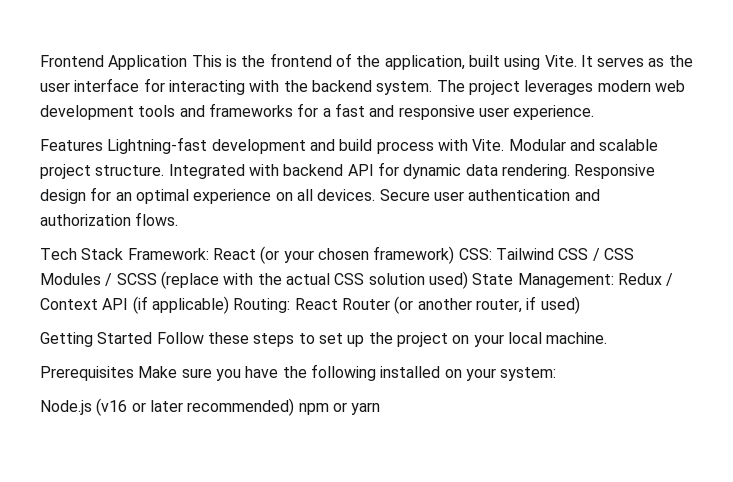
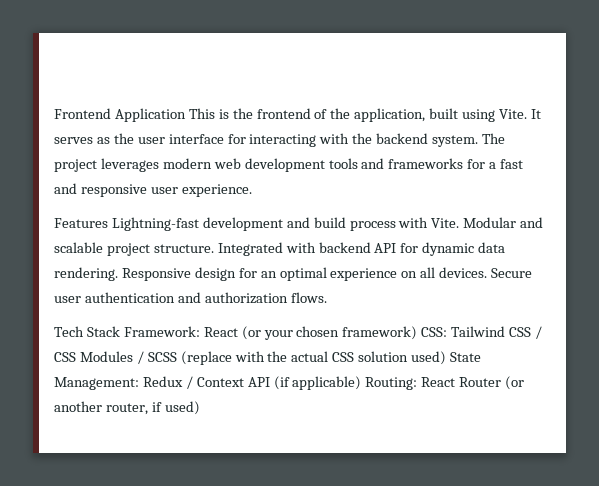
- Getting Started Follow these steps to set up the project on your local machine.
- Prerequisites Make sure you have the following installed on your system:
- Node.js (v16 or later recommended) npm or yarn

